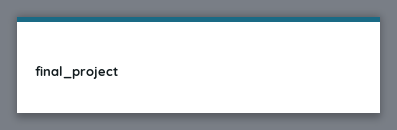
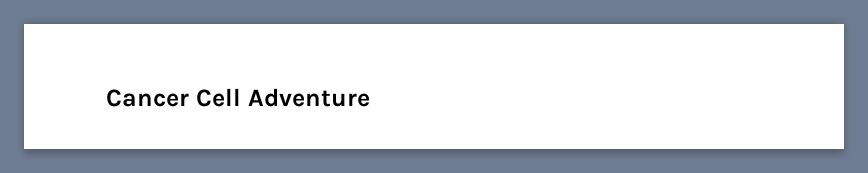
- final_project
+ Cancer Cell Adventure

